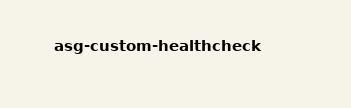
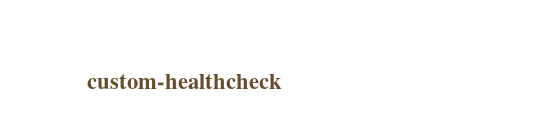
- asg-custom-healthcheck
+ custom-healthcheck

